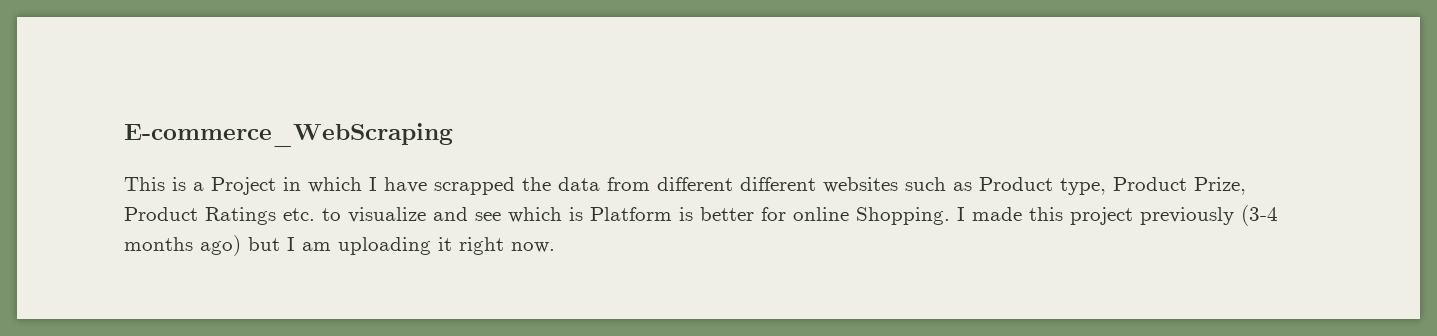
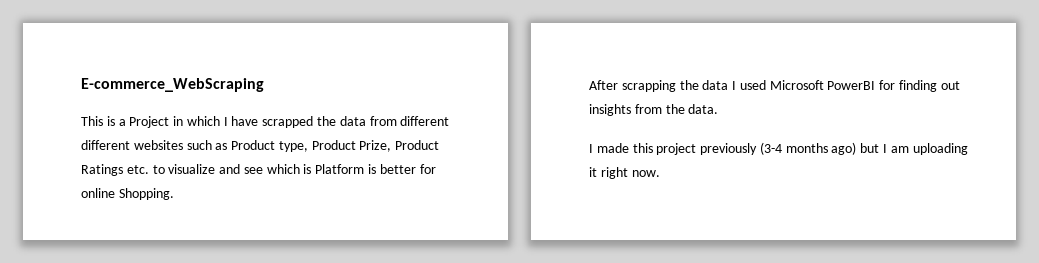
- This is a Project in which I have scrapped the data from different different websites such as Product type, Product Prize, Product Ratings etc. to visualize and see which is Platform is better for online Shopping. I made this project previously (3-4 months ago) but I am uploading it right now.
+ This is a Project in which I have scrapped the data from different different websites such as Product type, Product Prize, Product Ratings etc. to visualize and see which is Platform is better for online Shopping.
+ After scrapping the data I used Microsoft PowerBI for finding out insights from the data.
+ I made this project previously (3-4 months ago) but I am uploading it right now.

